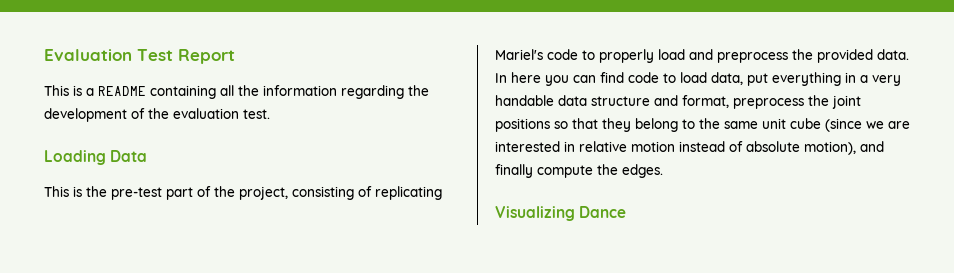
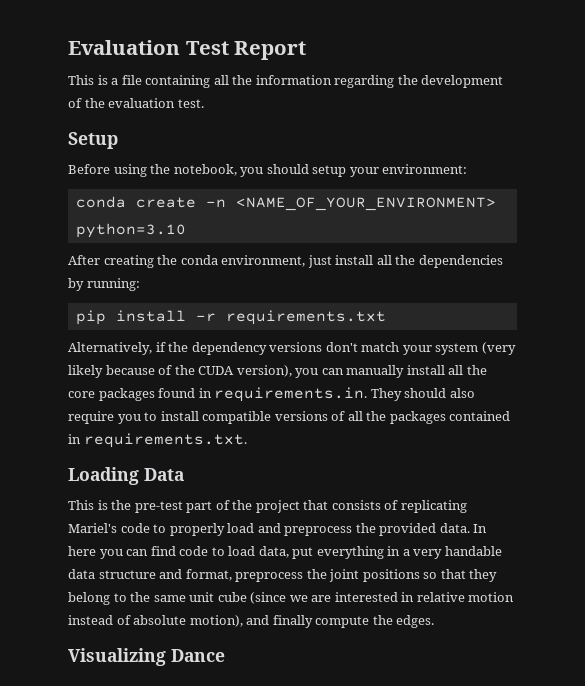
- This is a README containing all the information regarding the development of the evaluation test.
+ This is a file containing all the information regarding the development of the evaluation test.
+ Setup
+ Before using the notebook, you should setup your environment:
+ conda create -n <NAME_OF_YOUR_ENVIRONMENT> python=3.10
+ After creating the conda environment, just install all the dependencies by running:
+ pip install -r requirements.txt
+ Alternatively, if the dependency versions don't match your system (very likely because of the CUDA version), you can manually install all the core packages found in requirements.in. They should also require you to install compatible versions of all the packages contained in requirements.txt.
- This is the pre-test part of the project, consisting of replicating Mariel's code to properly load and preprocess the provided data.
+ This is the pre-test part of the project that consists of replicating Mariel's code to properly load and preprocess the provided data.

